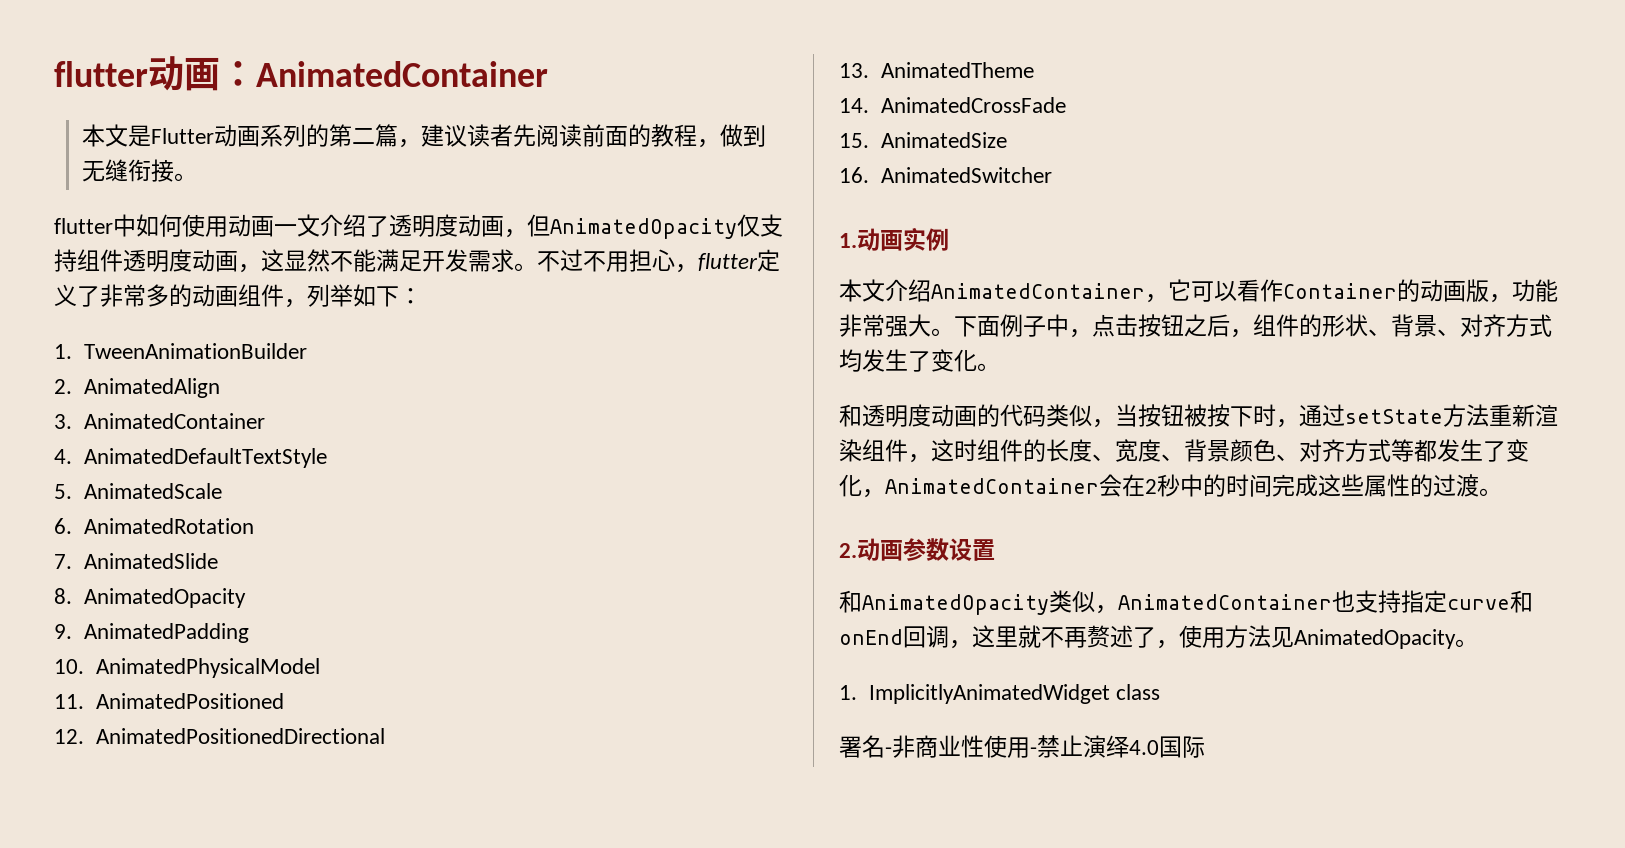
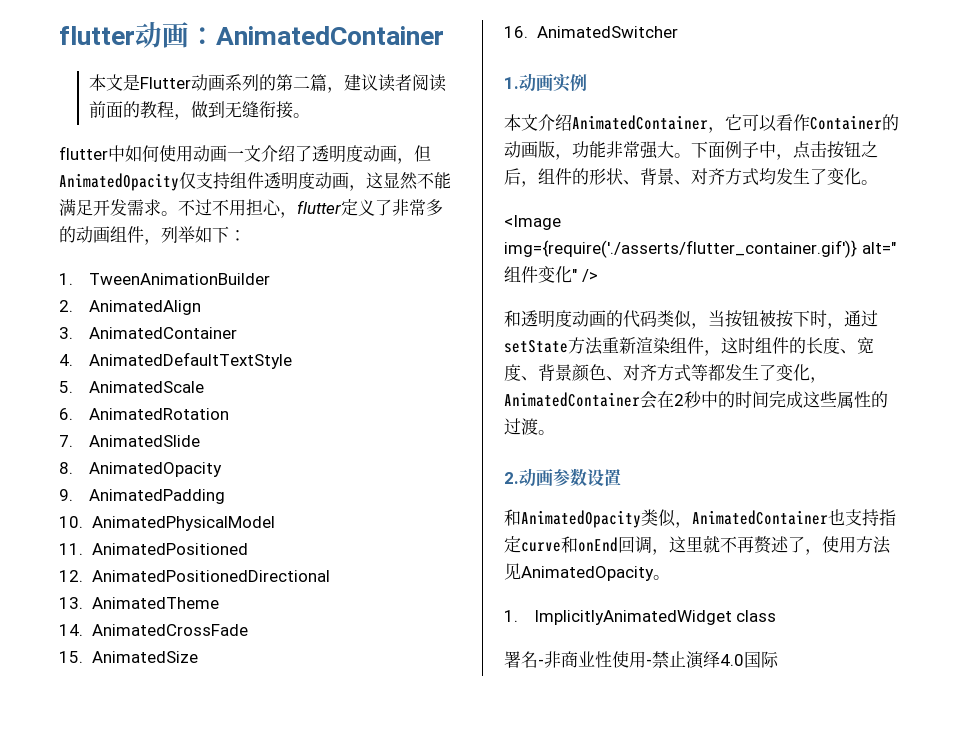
- 本文是Flutter动画系列的第二篇，建议读者先阅读前面的教程，做到无缝衔接。
+ 本文是Flutter动画系列的第二篇，建议读者阅读前面的教程，做到无缝衔接。
+ <Image img={require('./asserts/flutter_container.gif')} alt="组件变化" />

